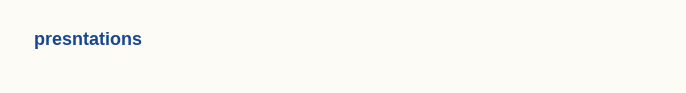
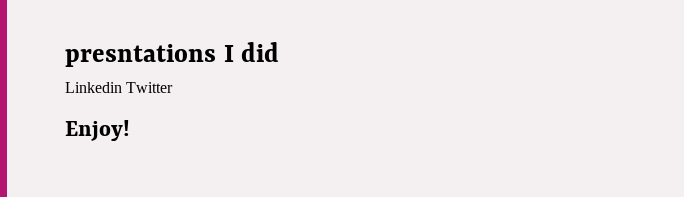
- presntations
+ presntations I did
+ Linkedin Twitter
+ Enjoy!

